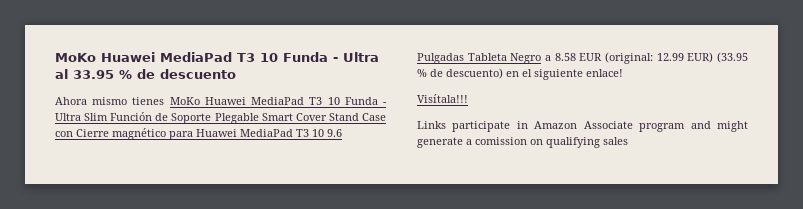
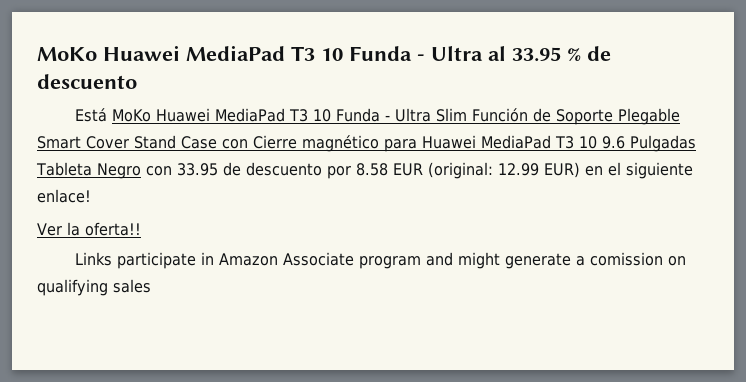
- Ahora mismo tienes MoKo Huawei MediaPad T3 10 Funda - Ultra Slim Función de Soporte Plegable Smart Cover Stand Case con Cierre magnético para Huawei MediaPad T3 10 9.6 Pulgadas Tableta Negro a 8.58 EUR (original: 12.99 EUR) (33.95 % de descuento) en el siguiente enlace!
+ Está MoKo Huawei MediaPad T3 10 Funda - Ultra Slim Función de Soporte Plegable Smart Cover Stand Case con Cierre magnético para Huawei MediaPad T3 10 9.6 Pulgadas Tableta Negro con 33.95 de descuento por 8.58 EUR (original: 12.99 EUR) en el siguiente enlace!
- Visítala!!!
+ Ver la oferta!!

